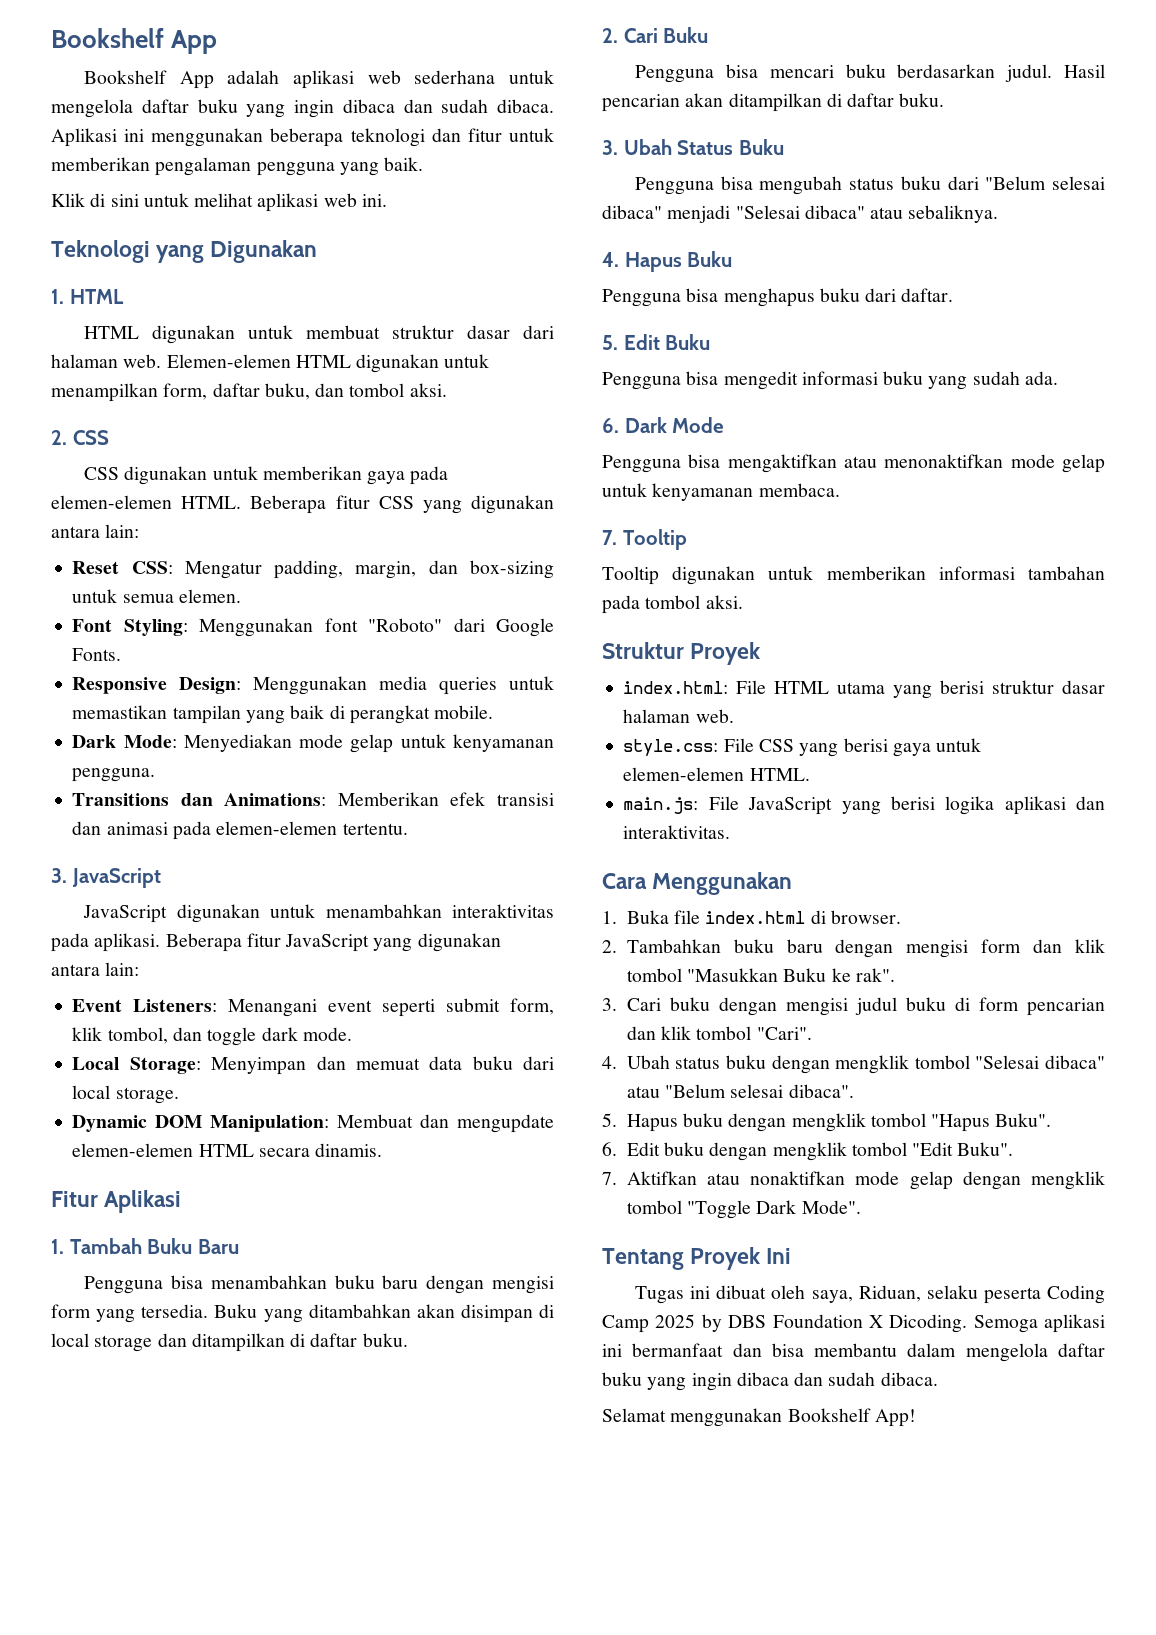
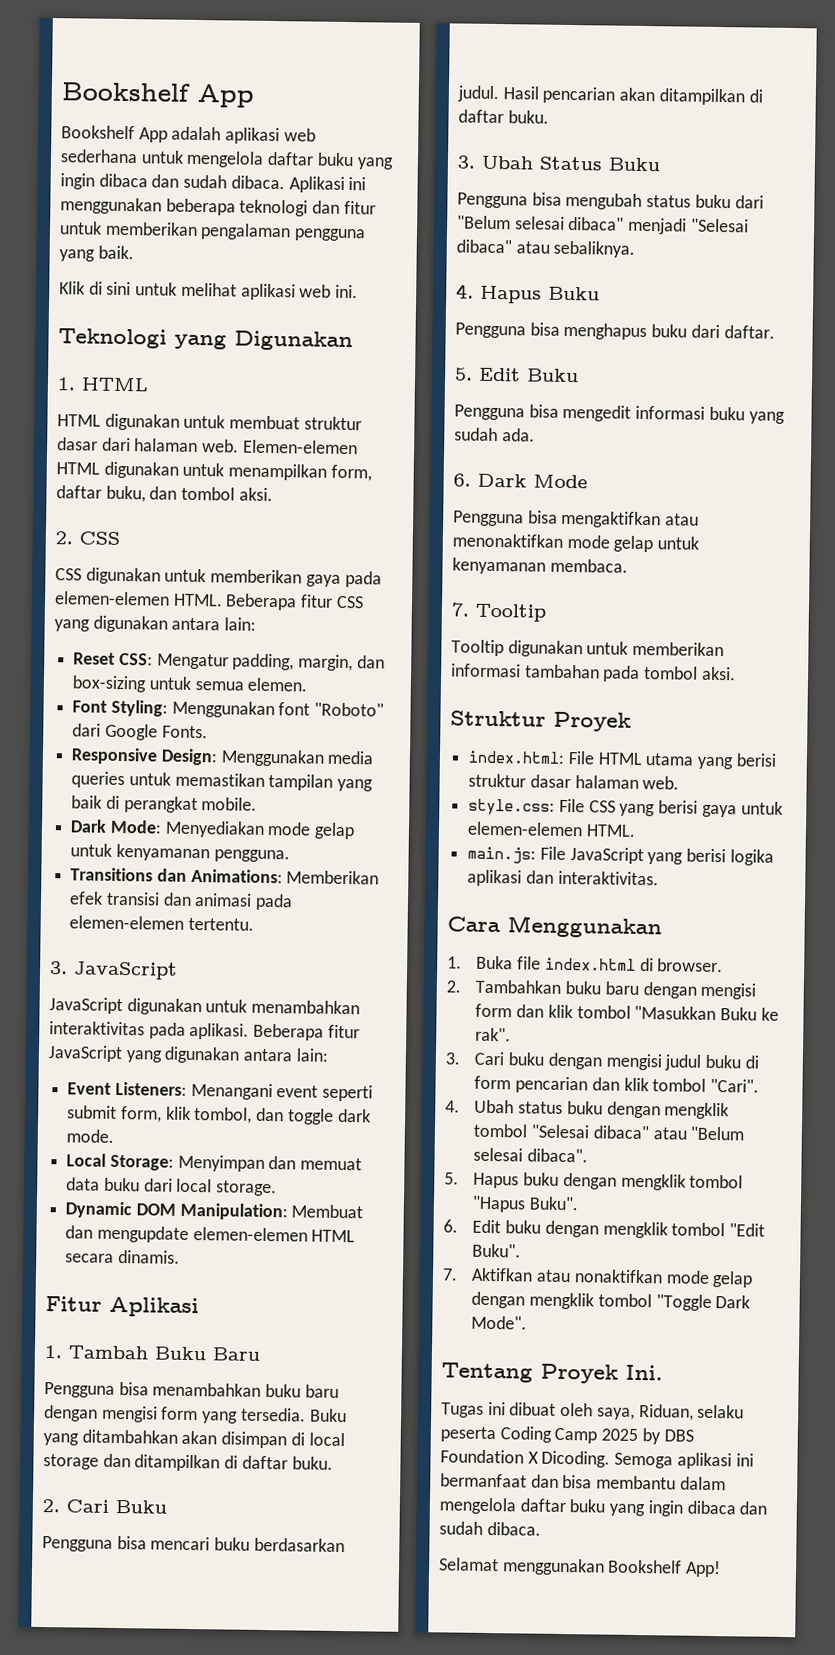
- Tentang Proyek Ini
+ Tentang Proyek Ini.

